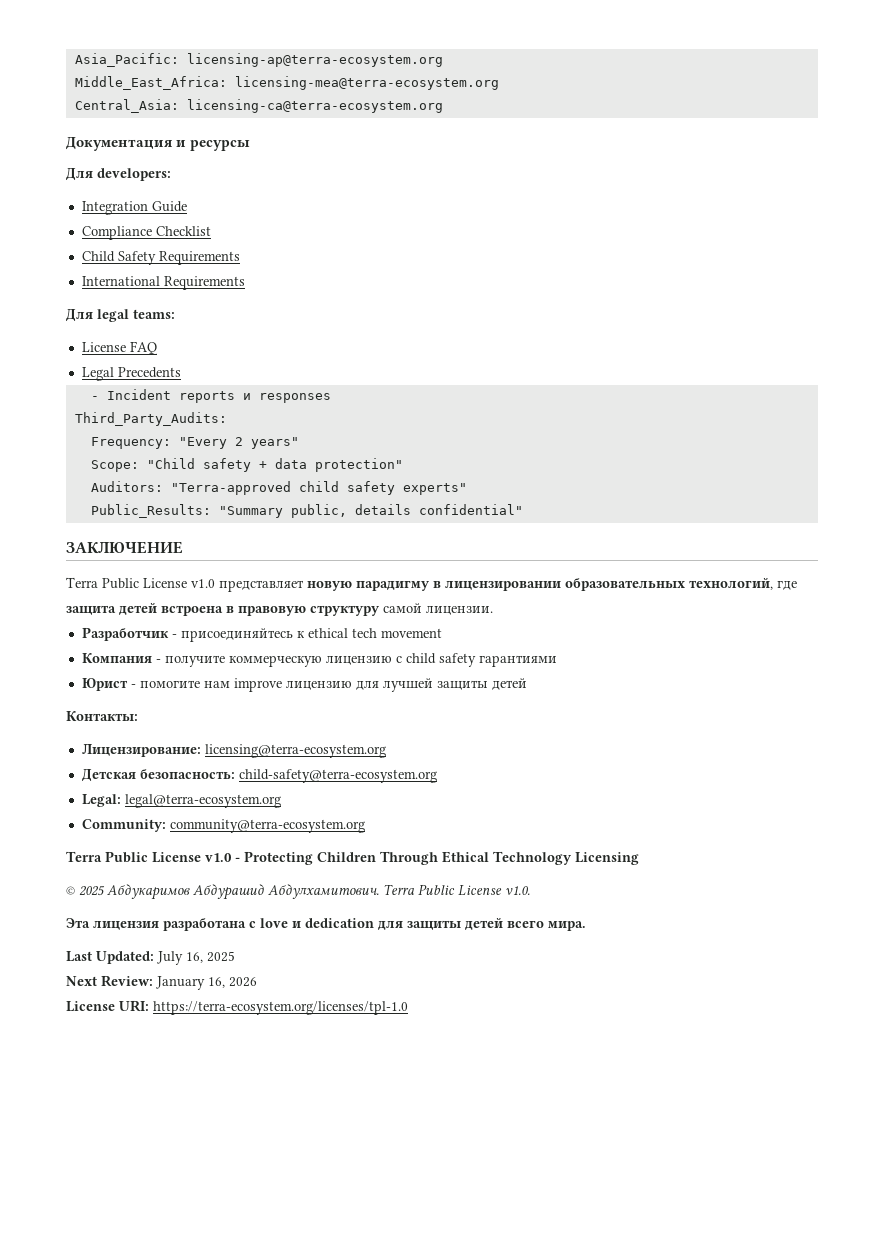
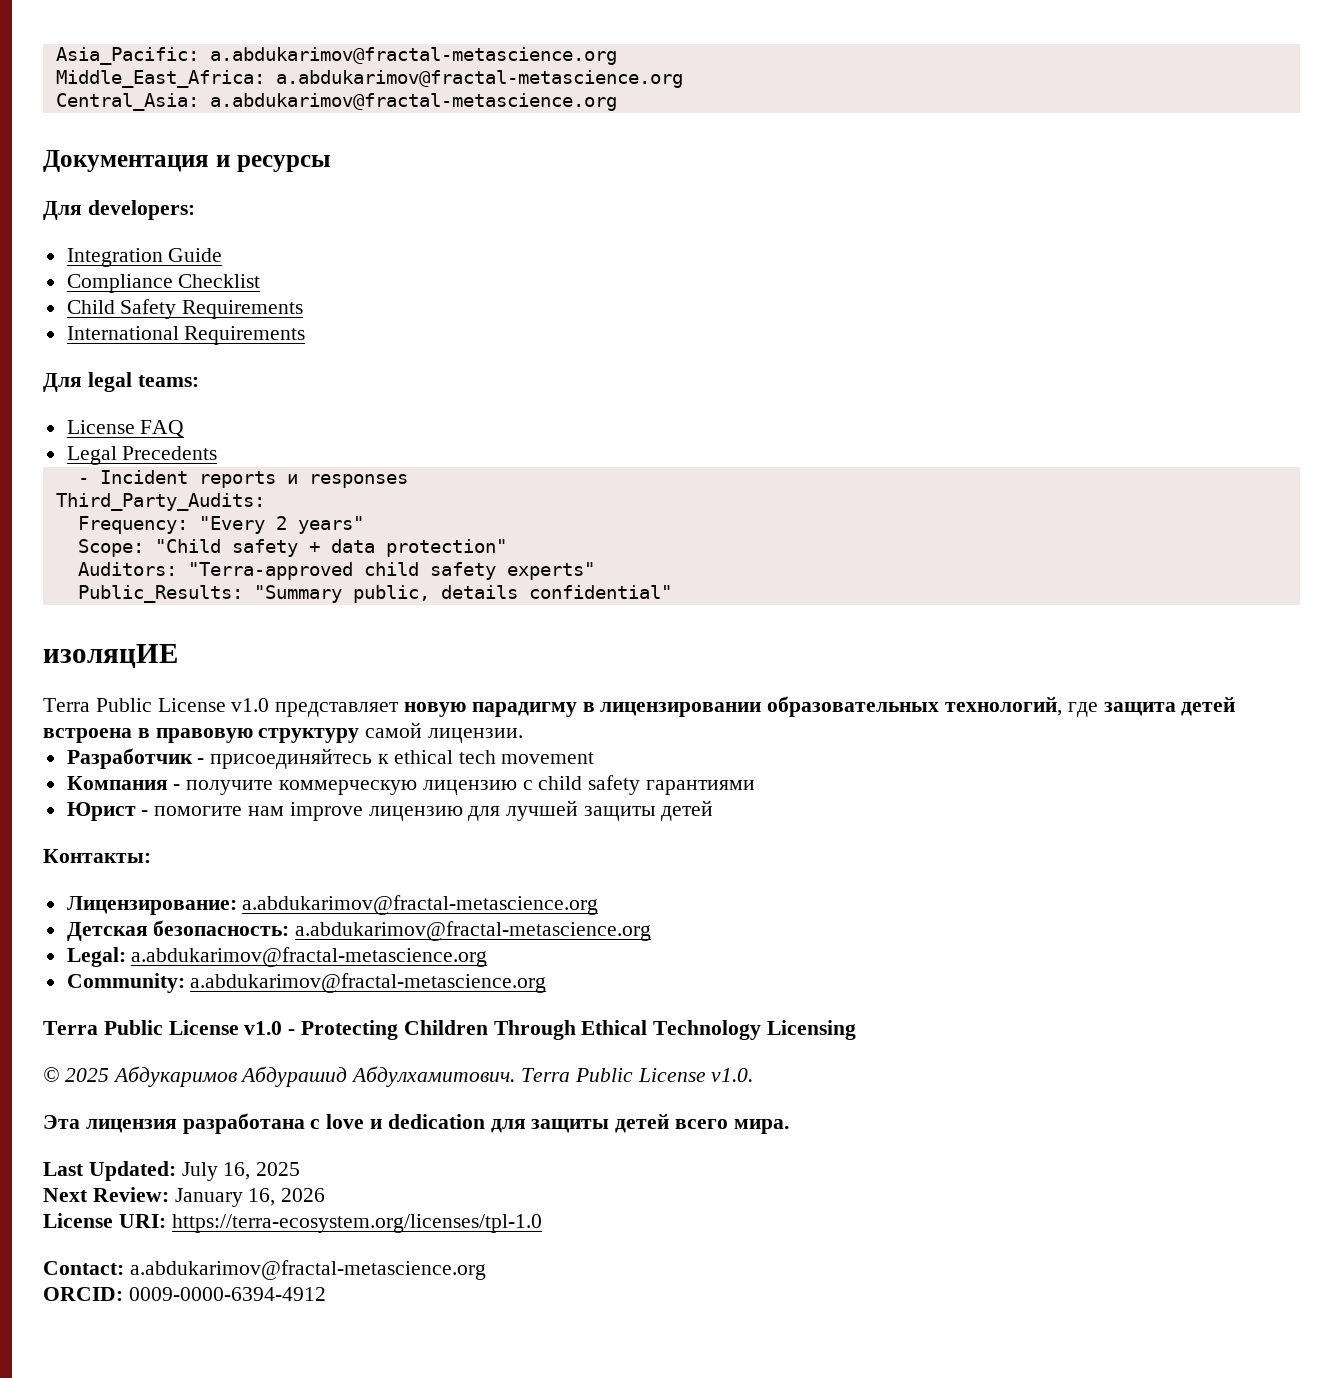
- Asia_Pacific: licensing-ap@terra-ecosystem.org
+ Asia_Pacific: a.abdukarimov@fractal-metascience.org
- Middle_East_Africa: licensing-mea@terra-ecosystem.org
+ Middle_East_Africa: a.abdukarimov@fractal-metascience.org
- Central_Asia: licensing-ca@terra-ecosystem.org
+ Central_Asia: a.abdukarimov@fractal-metascience.org
- ЗАКЛЮЧЕНИЕ
+ изоляцИЕ
- Лицензирование: licensing@terra-ecosystem.org
+ Лицензирование: a.abdukarimov@fractal-metascience.org
- Детская безопасность: child-safety@terra-ecosystem.org
+ Детская безопасность: a.abdukarimov@fractal-metascience.org
- Legal: legal@terra-ecosystem.org
+ Legal: a.abdukarimov@fractal-metascience.org
- Community: community@terra-ecosystem.org
+ Community: a.abdukarimov@fractal-metascience.org
+ Contact: a.abdukarimov@fractal-metascience.org
+ ORCID: 0009-0000-6394-4912

